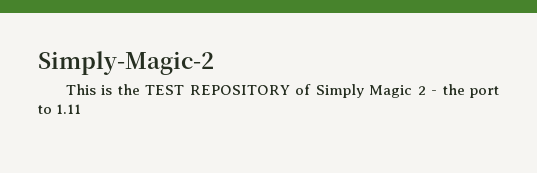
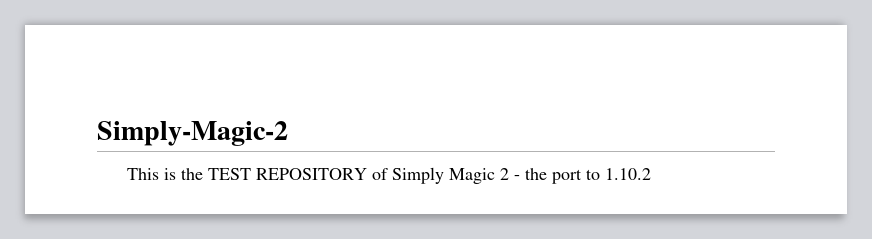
- This is the TEST REPOSITORY of Simply Magic 2 - the port to 1.11
+ This is the TEST REPOSITORY of Simply Magic 2 - the port to 1.10.2

